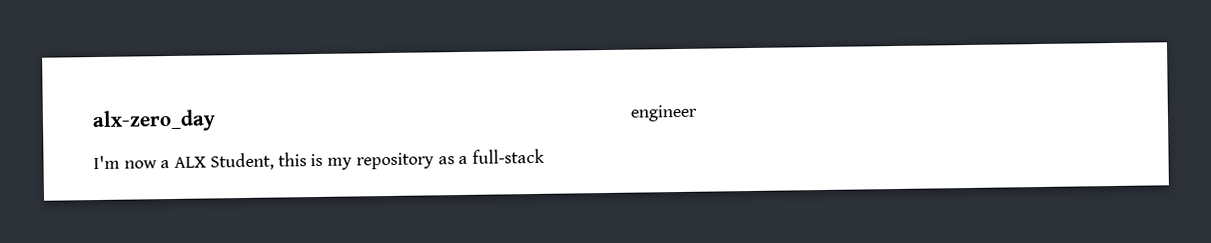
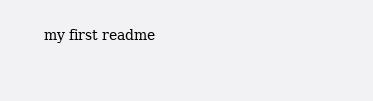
- alx-zero_day
- I'm now a ALX Student, this is my repository as a full-stack engineer
+ my first readme

